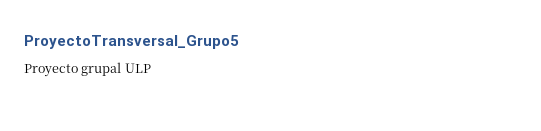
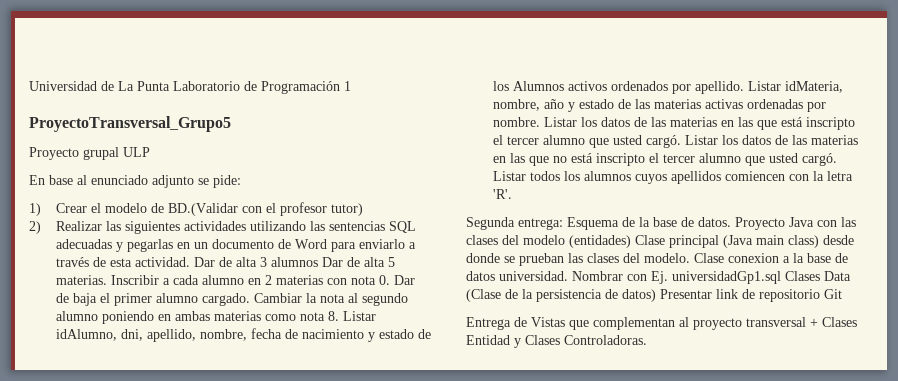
+ Universidad de La Punta Laboratorio de Programación 1
  ProyectoTransversal_Grupo5
  Proyecto grupal ULP
+ En base al enunciado adjunto se pide:
+ 1) Crear el modelo de BD.(Validar con el profesor tutor)
+ 2) Realizar las siguientes actividades utilizando las sentencias SQL adecuadas y pegarlas en un documento de Word para enviarlo a través de esta actividad. Dar de alta 3 alumnos Dar de alta 5 materias. Inscribir a cada alumno en 2 materias con nota 0. Dar de baja el primer alumno cargado. Cambiar la nota al segundo alumno poniendo en ambas materias como nota 8. Listar idAlumno, dni, apellido, nombre, fecha de nacimiento y estado de los Alumnos activos ordenados por apellido. Listar idMateria, nombre, año y estado de las materias activas ordenadas por nombre. Listar los datos de las materias en las que está inscripto el tercer alumno que usted cargó. Listar los datos de las materias en las que no está inscripto el tercer alumno que usted cargó. Listar todos los alumnos cuyos apellidos comiencen con la letra 'R'.
+ Segunda entrega: Esquema de la base de datos. Proyecto Java con las clases del modelo (entidades) Clase principal (Java main class) desde donde se prueban las clases del modelo. Clase conexion a la base de datos universidad. Nombrar con Ej. universidadGp1.sql Clases Data (Clase de la persistencia de datos) Presentar link de repositorio Git
+ Entrega de Vistas que complementan al proyecto transversal + Clases Entidad y Clases Controladoras.

